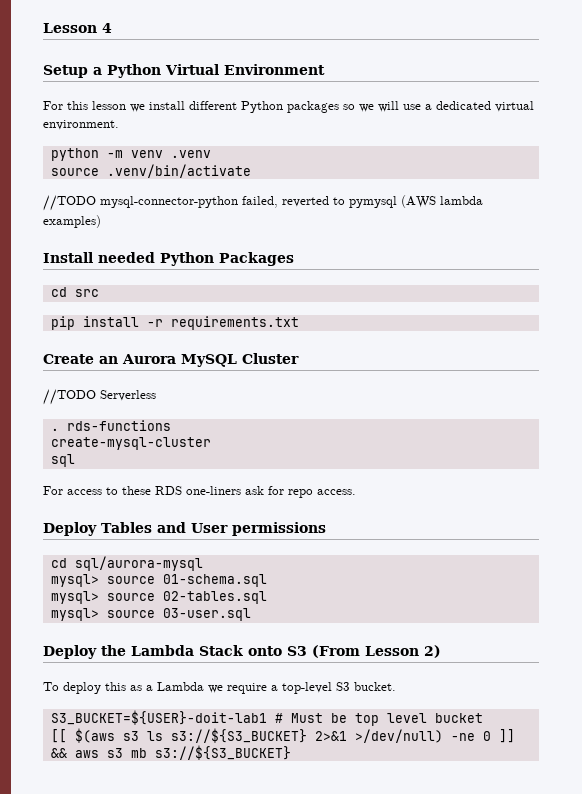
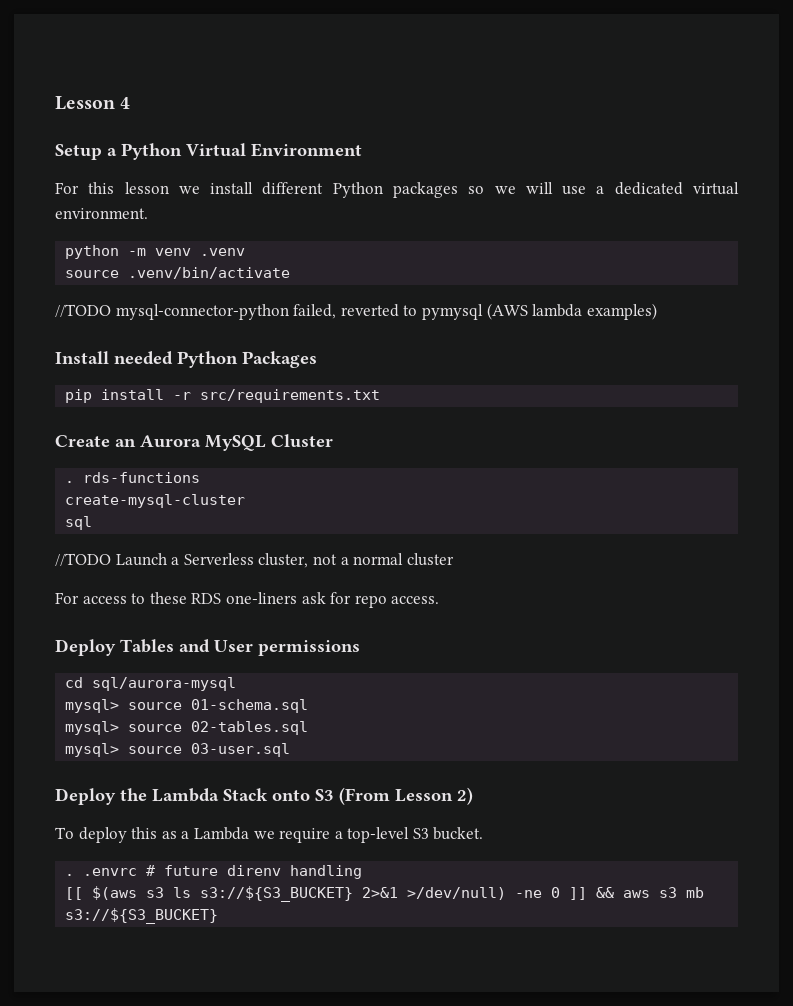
- cd src
- pip install -r requirements.txt
+ pip install -r src/requirements.txt
- //TODO Serverless
+ //TODO Launch a Serverless cluster, not a normal cluster
- S3_BUCKET=${USER}-doit-lab1 # Must be top level bucket
+ . .envrc # future direnv handling

